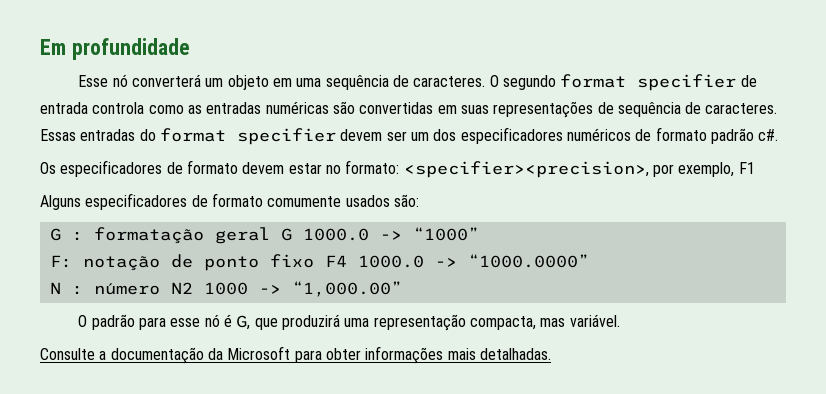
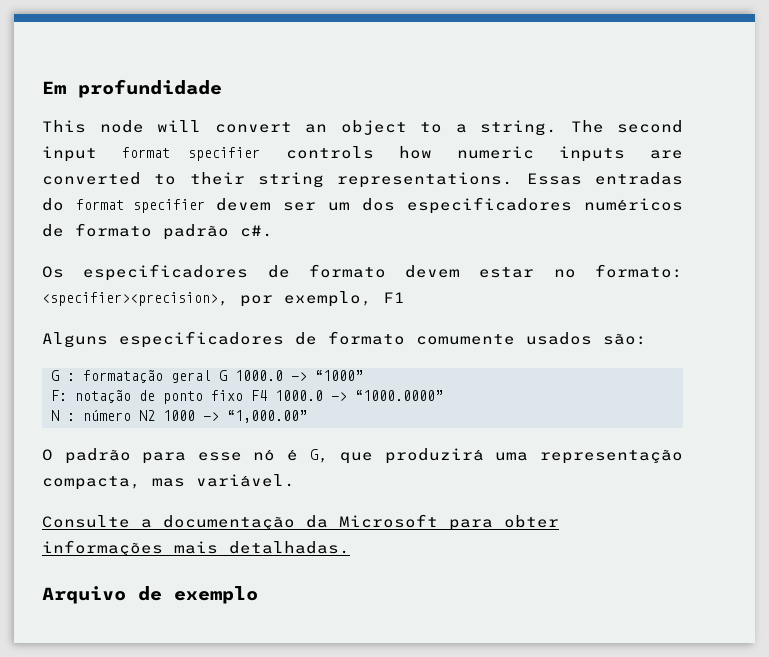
- Esse nó converterá um objeto em uma sequência de caracteres. O segundo format specifier de entrada controla como as entradas numéricas são convertidas em suas representações de sequência de caracteres.
+ This node will convert an object to a string. The second input format specifier controls how numeric inputs are converted to their string representations.
+ Arquivo de exemplo

